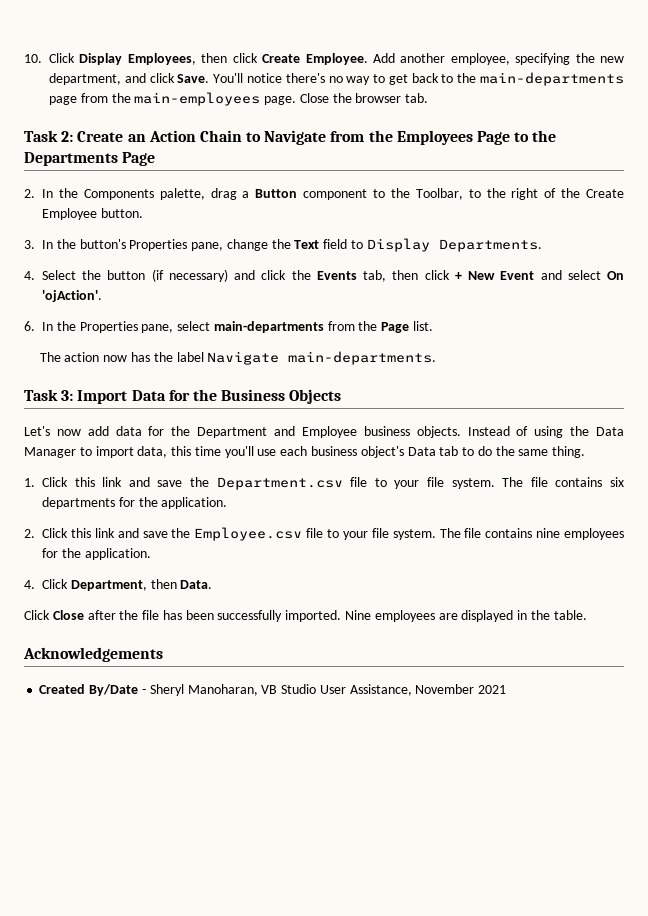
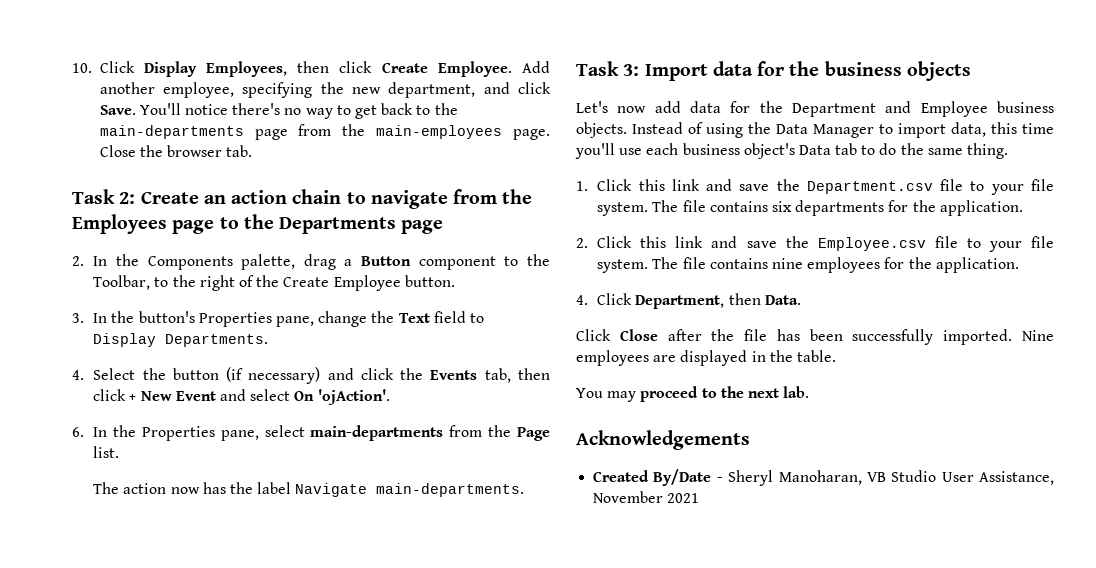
- Task 2: Create an Action Chain to Navigate from the Employees Page to the Departments Page
+ Task 2: Create an action chain to navigate from the Employees page to the Departments page
- Task 3: Import Data for the Business Objects
+ Task 3: Import data for the business objects
+ You may proceed to the next lab.

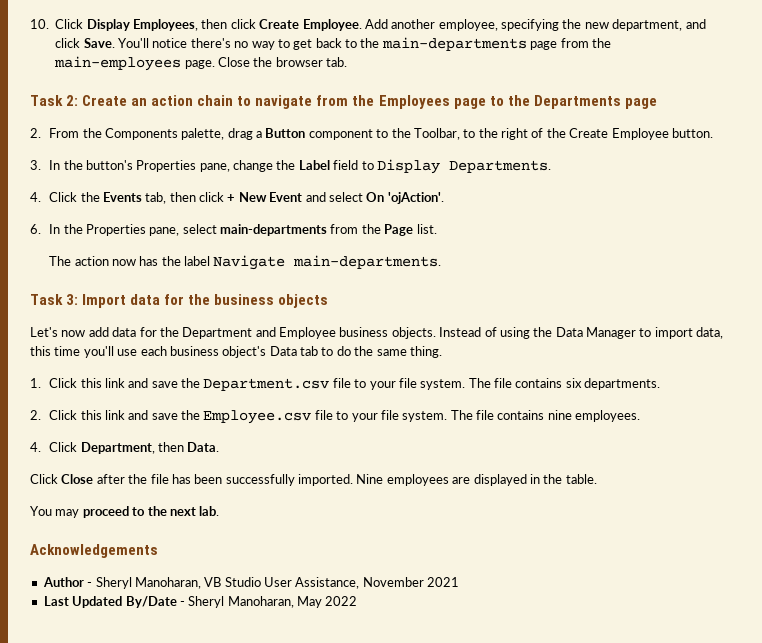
- 2. In the Components palette, drag a Button component to the Toolbar, to the right of the Create Employee button.
+ 2. From the Components palette, drag a Button component to the Toolbar, to the right of the Create Employee button.
- 3. In the button's Properties pane, change the Text field to Display Departments.
+ 3. In the button's Properties pane, change the Label field to Display Departments.
- 4. Select the button (if necessary) and click the Events tab, then click + New Event and select On 'ojAction'.
+ 4. Click the Events tab, then click + New Event and select On 'ojAction'.
- The file contains six departments for the application.
+ The file contains six departments.
- The file contains nine employees for the application.
+ The file contains nine employees.
- Created By/Date - Sheryl Manoharan, VB Studio User Assistance, November 2021
+ Author - Sheryl Manoharan, VB Studio User Assistance, November 2021
+ Last Updated By/Date - Sheryl Manoharan, May 2022

